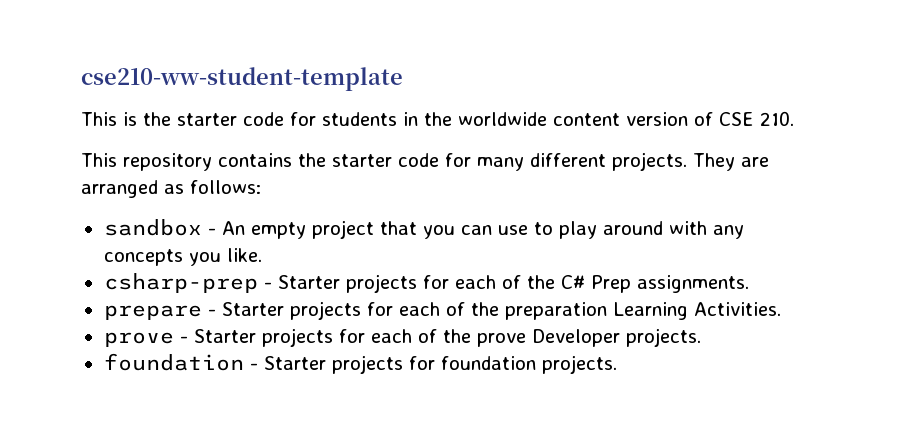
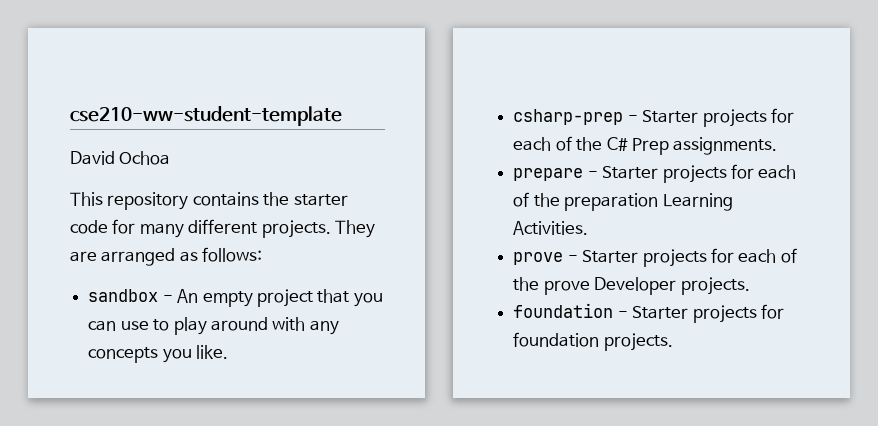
- This is the starter code for students in the worldwide content version of CSE 210.
+ David Ochoa

